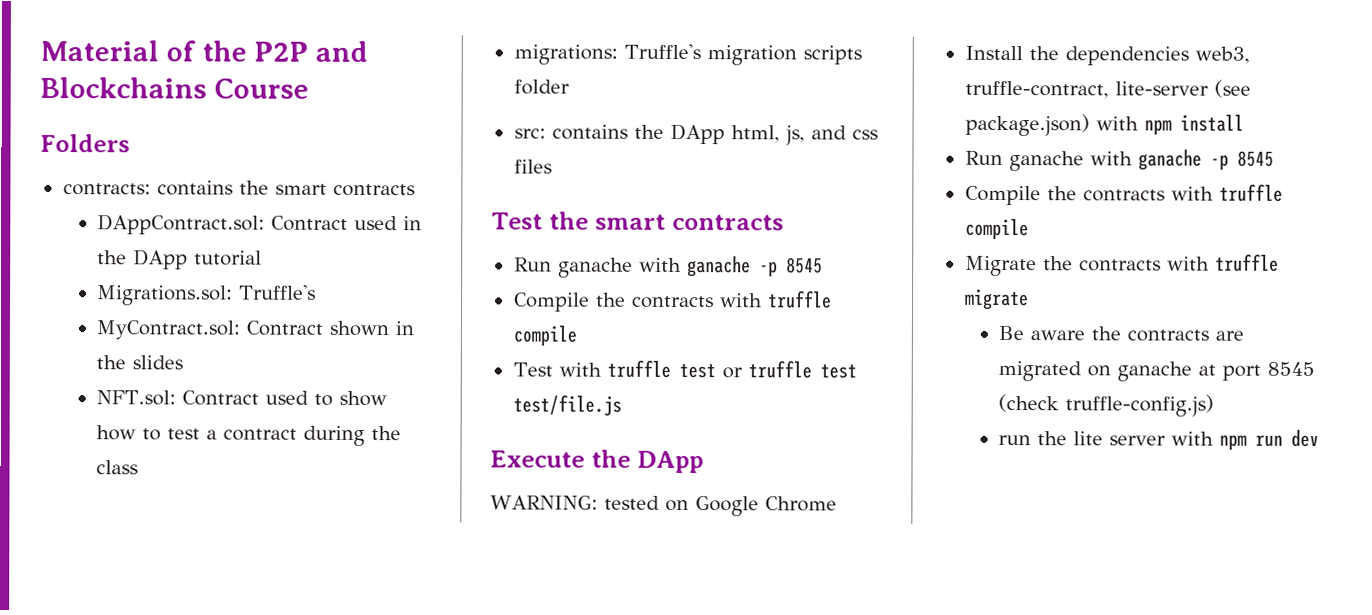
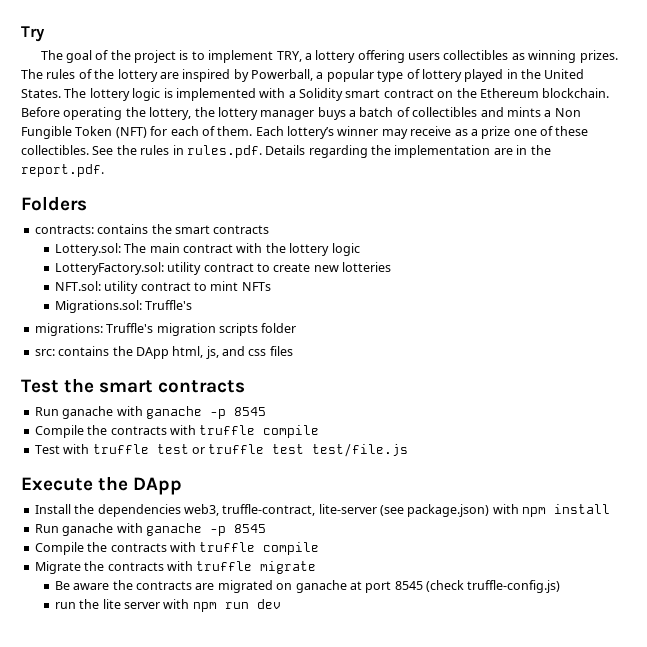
- Material of the P2P and Blockchains Course
+ Try
+ The goal of the project is to implement TRY, a lottery offering users collectibles as winning prizes. The rules of the lottery are inspired by Powerball, a popular type of lottery played in the United States. The lottery logic is implemented with a Solidity smart contract on the Ethereum blockchain. Before operating the lottery, the lottery manager buys a batch of collectibles and mints a Non Fungible Token (NFT) for each of them. Each lottery’s winner may receive as a prize one of these collectibles. See the rules in rules.pdf. Details regarding the implementation are in the report.pdf.
- DAppContract.sol: Contract used in the DApp tutorial
+ Lottery.sol: The main contract with the lottery logic
+ LotteryFactory.sol: utility contract to create new lotteries
+ NFT.sol: utility contract to mint NFTs
  Migrations.sol: Truffle's
- MyContract.sol: Contract shown in the slides
- NFT.sol: Contract used to show how to test a contract during the class
- WARNING: tested on Google Chrome

